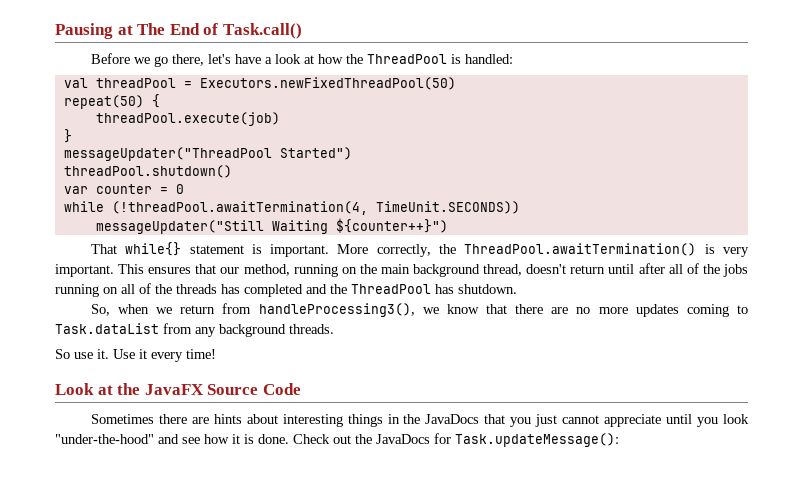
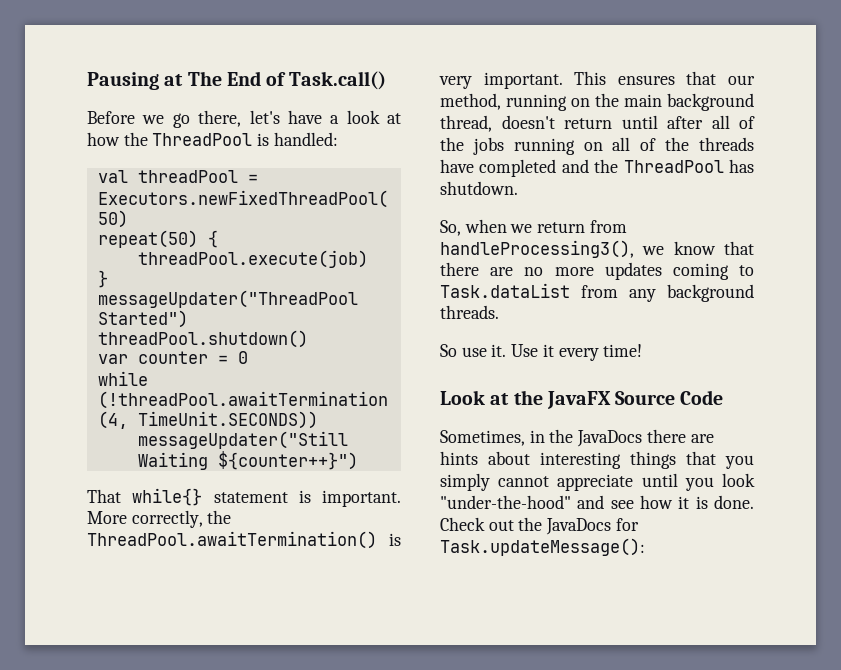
- This ensures that our method, running on the main background thread, doesn't return until after all of the jobs running on all of the threads has completed and the ThreadPool has shutdown.
+ This ensures that our method, running on the main background thread, doesn't return until after all of the jobs running on all of the threads have completed and the ThreadPool has shutdown.
- Sometimes there are hints about interesting things in the JavaDocs that you just cannot appreciate until you look "under-the-hood" and see how it is done.
+ Sometimes, in the JavaDocs there are hints about interesting things that you simply cannot appreciate until you look "under-the-hood" and see how it is done.

